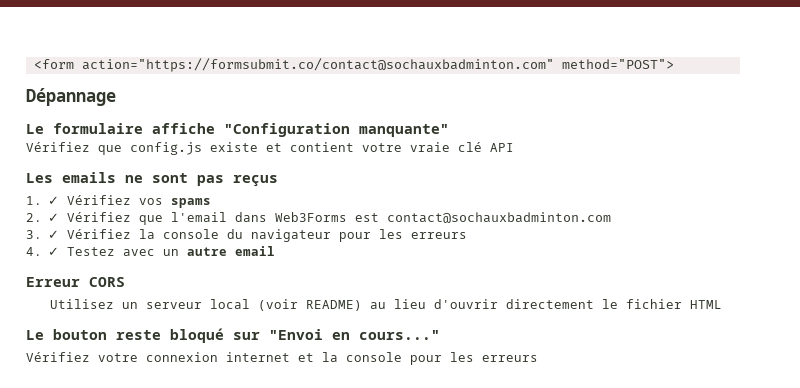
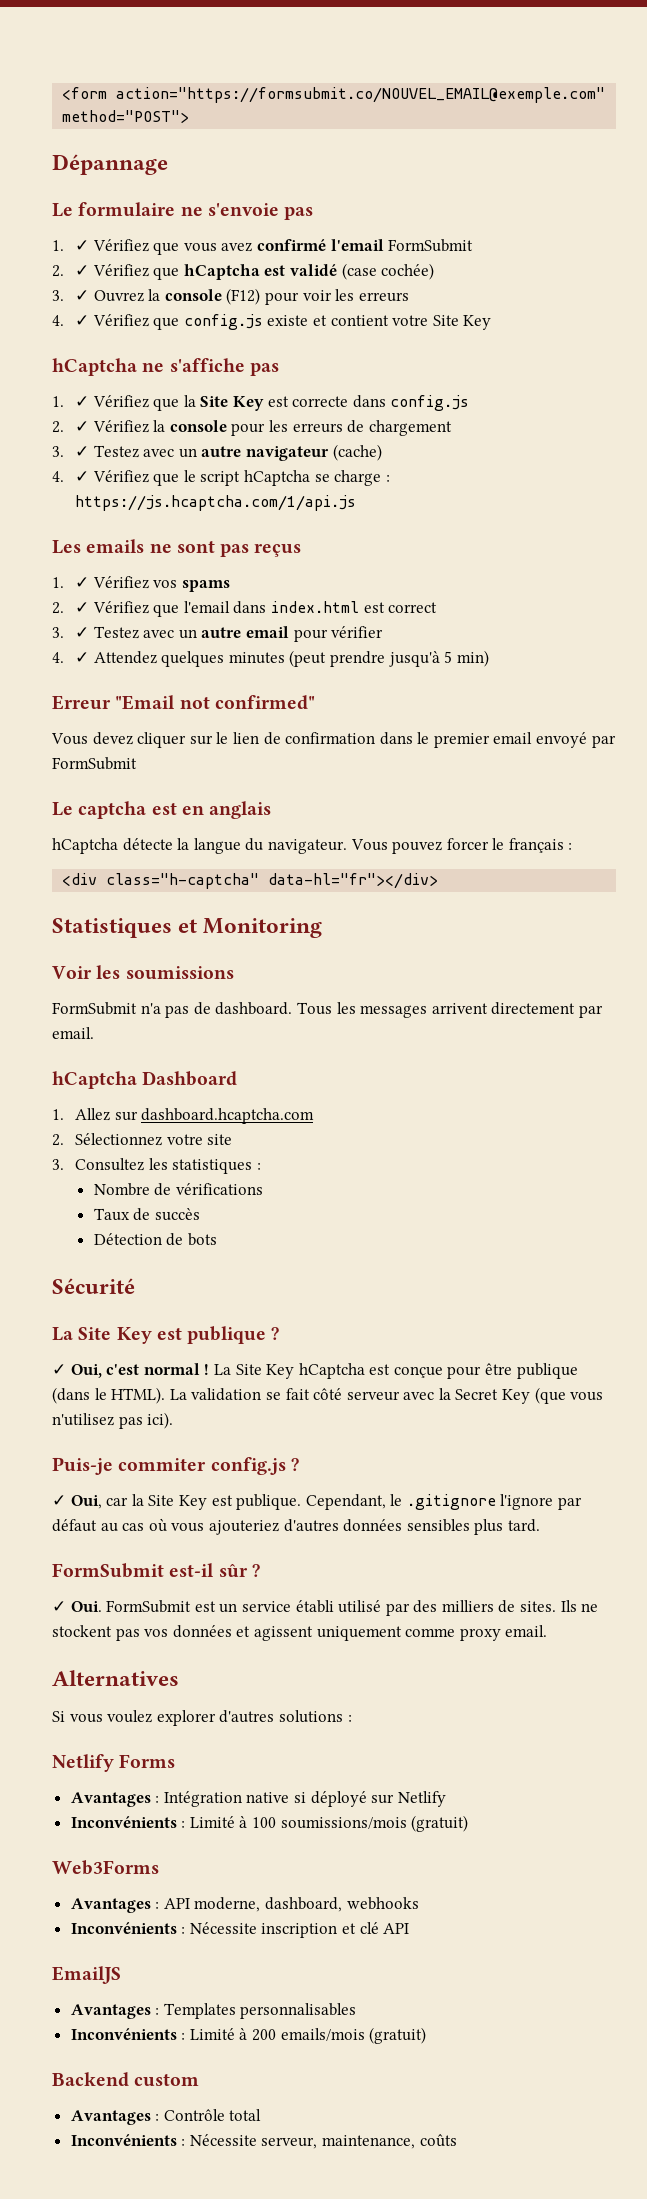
- <form action="https://formsubmit.co/contact@sochauxbadminton.com" method="POST">
+ <form action="https://formsubmit.co/NOUVEL_EMAIL@exemple.com" method="POST">
- Le formulaire affiche "Configuration manquante"
- Vérifiez que config.js existe et contient votre vraie clé API
+ Le formulaire ne s'envoie pas
+ 1. ✓ Vérifiez que vous avez confirmé l'email FormSubmit
+ 2. ✓ Vérifiez que hCaptcha est validé (case cochée)
+ 3. ✓ Ouvrez la console (F12) pour voir les erreurs
+ 4. ✓ Vérifiez que config.js existe et contient votre Site Key
+ hCaptcha ne s'affiche pas
+ 1. ✓ Vérifiez que la Site Key est correcte dans config.js
+ 2. ✓ Vérifiez la console pour les erreurs de chargement
+ 3. ✓ Testez avec un autre navigateur (cache)
+ 4. ✓ Vérifiez que le script hCaptcha se charge : https://js.hcaptcha.com/1/api.js
- 2. ✓ Vérifiez que l'email dans Web3Forms est contact@sochauxbadminton.com
- 3. ✓ Vérifiez la console du navigateur pour les erreurs
- 4. ✓ Testez avec un autre email
- Erreur CORS
- Utilisez un serveur local (voir README) au lieu d'ouvrir directement le fichier HTML
- Le bouton reste bloqué sur "Envoi en cours..."
- Vérifiez votre connexion internet et la console pour les erreurs
+ 2. ✓ Vérifiez que l'email dans index.html est correct
+ 3. ✓ Testez avec un autre email pour vérifier
+ 4. ✓ Attendez quelques minutes (peut prendre jusqu'à 5 min)
+ Erreur "Email not confirmed"
+ Vous devez cliquer sur le lien de confirmation dans le premier email envoyé par FormSubmit
+ Le captcha est en anglais
+ hCaptcha détecte la langue du navigateur. Vous pouvez forcer le français :
+ <div class="h-captcha" data-hl="fr"></div>
+ Statistiques et Monitoring
+ Voir les soumissions
+ FormSubmit n'a pas de dashboard. Tous les messages arrivent directement par email.
+ hCaptcha Dashboard
+ 1. Allez sur dashboard.hcaptcha.com
+ 2. Sélectionnez votre site
+ 3. Consultez les statistiques :
+ Nombre de vérifications
+ Taux de succès
+ Détection de bots
+ Sécurité
+ La Site Key est publique ?
+ ✓ Oui, c'est normal ! La Site Key hCaptcha est conçue pour être publique (dans le HTML). La validation se fait côté serveur avec la Secret Key (que vous n'utilisez pas ici).
+ Puis-je commiter config.js ?
+ ✓ Oui, car la Site Key est publique. Cependant, le .gitignore l'ignore par défaut au cas où vous ajouteriez d'autres données sensibles plus tard.
+ FormSubmit est-il sûr ?
+ ✓ Oui. FormSubmit est un service établi utilisé par des milliers de sites. Ils ne stockent pas vos données et agissent uniquement comme proxy email.
+ Alternatives
+ Si vous voulez explorer d'autres solutions :
+ Netlify Forms
+ Avantages : Intégration native si déployé sur Netlify
+ Inconvénients : Limité à 100 soumissions/mois (gratuit)
+ Web3Forms
+ Avantages : API moderne, dashboard, webhooks
+ Inconvénients : Nécessite inscription et clé API
+ EmailJS
+ Avantages : Templates personnalisables
+ Inconvénients : Limité à 200 emails/mois (gratuit)
+ Backend custom
+ Avantages : Contrôle total
+ Inconvénients : Nécessite serveur, maintenance, coûts

